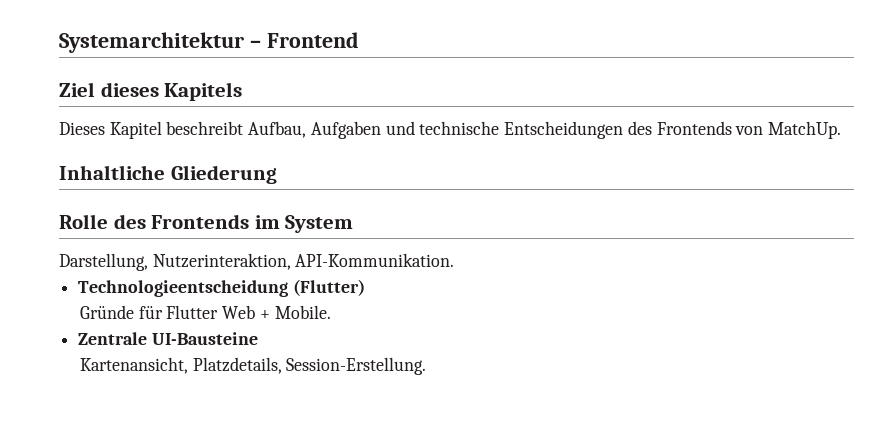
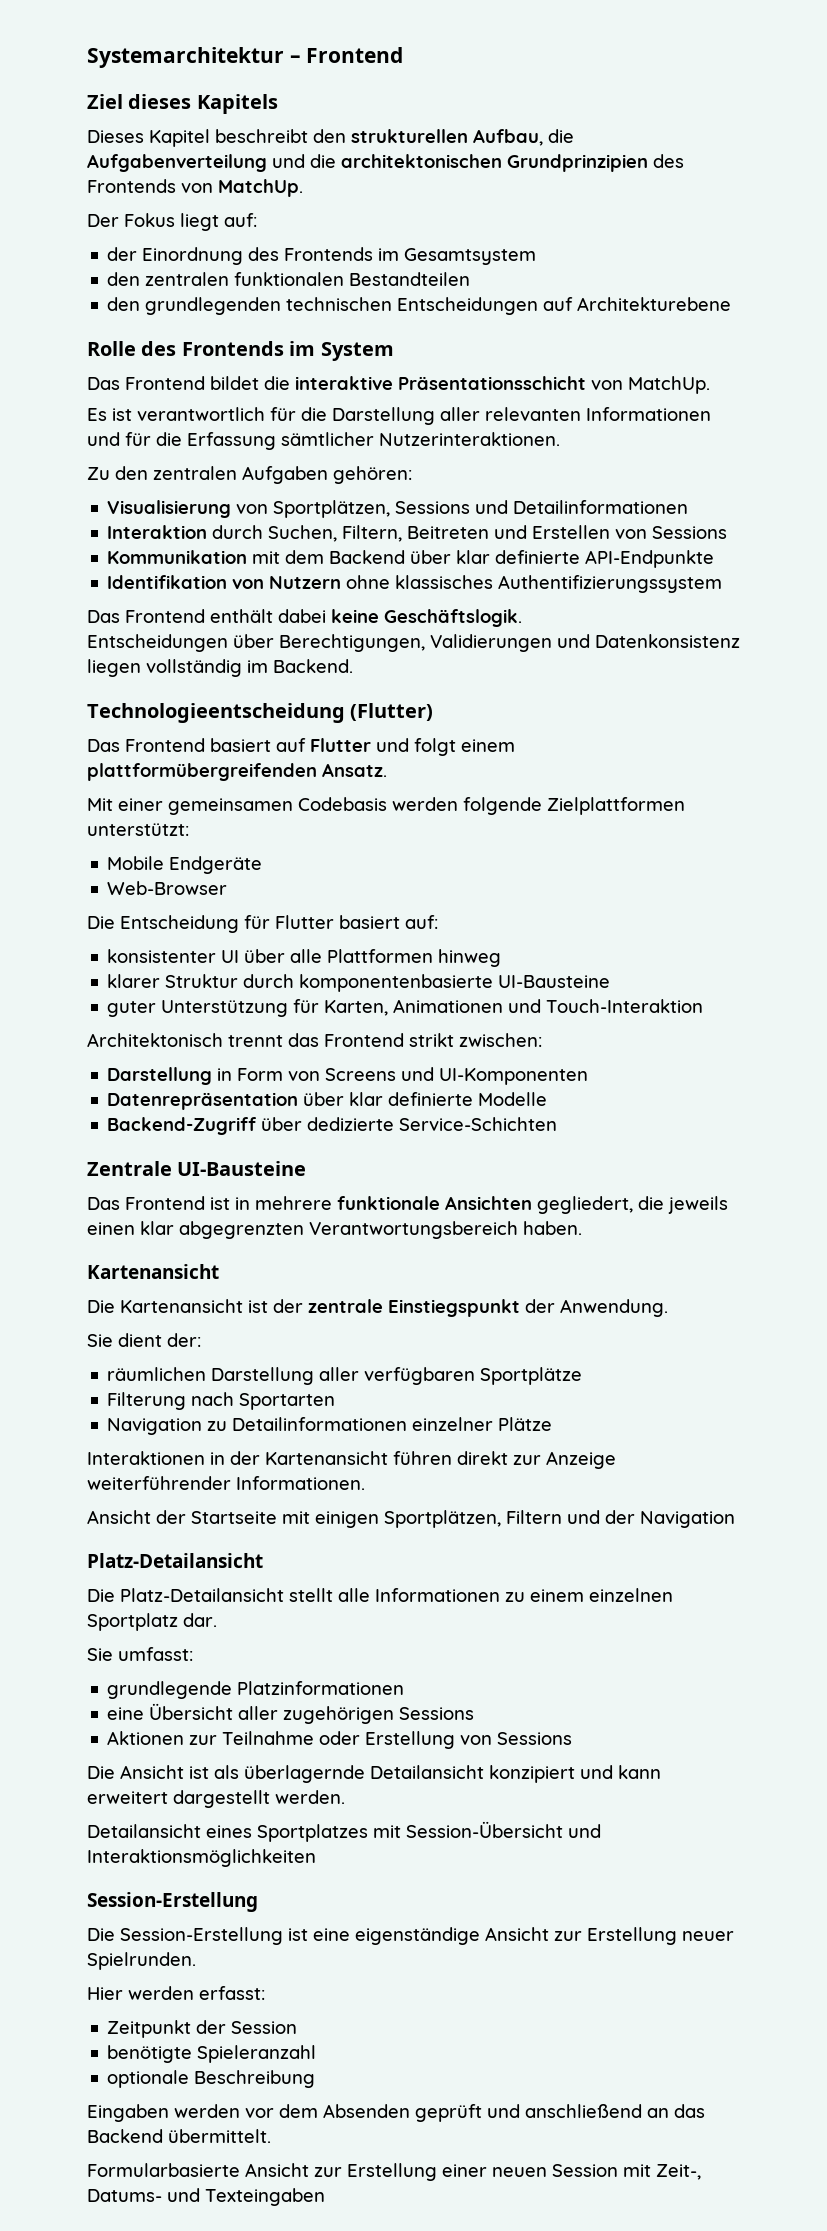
- Dieses Kapitel beschreibt Aufbau, Aufgaben und technische Entscheidungen des Frontends von MatchUp.
- Inhaltliche Gliederung
+ Dieses Kapitel beschreibt den strukturellen Aufbau, die Aufgabenverteilung und die architektonischen Grundprinzipien des Frontends von MatchUp.
+ Der Fokus liegt auf:
+ der Einordnung des Frontends im Gesamtsystem
+ den zentralen funktionalen Bestandteilen
+ den grundlegenden technischen Entscheidungen auf Architekturebene
- Darstellung, Nutzerinteraktion, API-Kommunikation.
+ Das Frontend bildet die interaktive Präsentationsschicht von MatchUp.
+ Es ist verantwortlich für die Darstellung aller relevanten Informationen und für die Erfassung sämtlicher Nutzerinteraktionen.
+ Zu den zentralen Aufgaben gehören:
+ Visualisierung von Sportplätzen, Sessions und Detailinformationen
+ Interaktion durch Suchen, Filtern, Beitreten und Erstellen von Sessions
+ Kommunikation mit dem Backend über klar definierte API-Endpunkte
+ Identifikation von Nutzern ohne klassisches Authentifizierungssystem
+ Das Frontend enthält dabei keine Geschäftslogik.
+ Entscheidungen über Berechtigungen, Validierungen und Datenkonsistenz liegen vollständig im Backend.
  Technologieentscheidung (Flutter)
- Gründe für Flutter Web + Mobile.
+ Das Frontend basiert auf Flutter und folgt einem plattformübergreifenden Ansatz.
+ Mit einer gemeinsamen Codebasis werden folgende Zielplattformen unterstützt:
+ Mobile Endgeräte
+ Web-Browser
+ Die Entscheidung für Flutter basiert auf:
+ konsistenter UI über alle Plattformen hinweg
+ klarer Struktur durch komponentenbasierte UI-Bausteine
+ guter Unterstützung für Karten, Animationen und Touch-Interaktion
+ Architektonisch trennt das Frontend strikt zwischen:
+ Darstellung in Form von Screens und UI-Komponenten
+ Datenrepräsentation über klar definierte Modelle
+ Backend-Zugriff über dedizierte Service-Schichten
  Zentrale UI-Bausteine
- Kartenansicht, Platzdetails, Session-Erstellung.
+ Das Frontend ist in mehrere funktionale Ansichten gegliedert, die jeweils einen klar abgegrenzten Verantwortungsbereich haben.
+ Kartenansicht
+ Die Kartenansicht ist der zentrale Einstiegspunkt der Anwendung.
+ Sie dient der:
+ räumlichen Darstellung aller verfügbaren Sportplätze
+ Filterung nach Sportarten
+ Navigation zu Detailinformationen einzelner Plätze
+ Interaktionen in der Kartenansicht führen direkt zur Anzeige weiterführender Informationen.
+ Ansicht der Startseite mit einigen Sportplätzen, Filtern und der Navigation
+ Platz-Detailansicht
+ Die Platz-Detailansicht stellt alle Informationen zu einem einzelnen Sportplatz dar.
+ Sie umfasst:
+ grundlegende Platzinformationen
+ eine Übersicht aller zugehörigen Sessions
+ Aktionen zur Teilnahme oder Erstellung von Sessions
+ Die Ansicht ist als überlagernde Detailansicht konzipiert und kann erweitert dargestellt werden.
+ Detailansicht eines Sportplatzes mit Session-Übersicht und Interaktionsmöglichkeiten
+ Session-Erstellung
+ Die Session-Erstellung ist eine eigenständige Ansicht zur Erstellung neuer Spielrunden.
+ Hier werden erfasst:
+ Zeitpunkt der Session
+ benötigte Spieleranzahl
+ optionale Beschreibung
+ Eingaben werden vor dem Absenden geprüft und anschließend an das Backend übermittelt.
+ Formularbasierte Ansicht zur Erstellung einer neuen Session mit Zeit-, Datums- und Texteingaben

